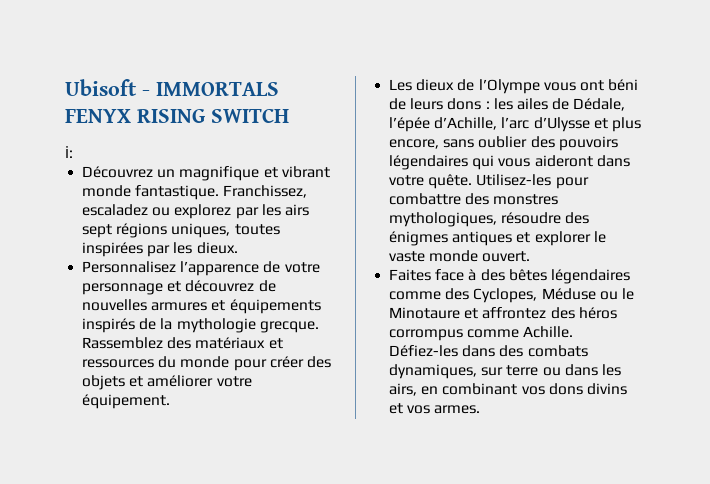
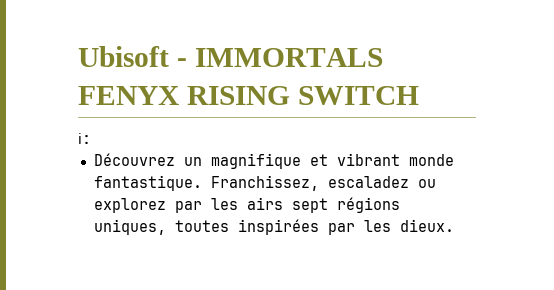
- Personnalisez l’apparence de votre personnage et découvrez de nouvelles armures et équipements inspirés de la mythologie grecque. Rassemblez des matériaux et ressources du monde pour créer des objets et améliorer votre équipement.
- Les dieux de l’Olympe vous ont béni de leurs dons : les ailes de Dédale, l’épée d’Achille, l’arc d’Ulysse et plus encore, sans oublier des pouvoirs légendaires qui vous aideront dans votre quête. Utilisez-les pour combattre des monstres mythologiques, résoudre des énigmes antiques et explorer le vaste monde ouvert.
- Faites face à des bêtes légendaires comme des Cyclopes, Méduse ou le Minotaure et affrontez des héros corrompus comme Achille. Défiez-les dans des combats dynamiques, sur terre ou dans les airs, en combinant vos dons divins et vos armes.

